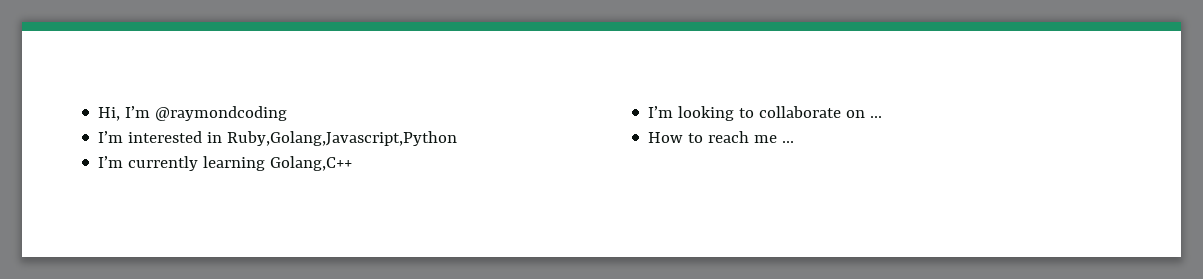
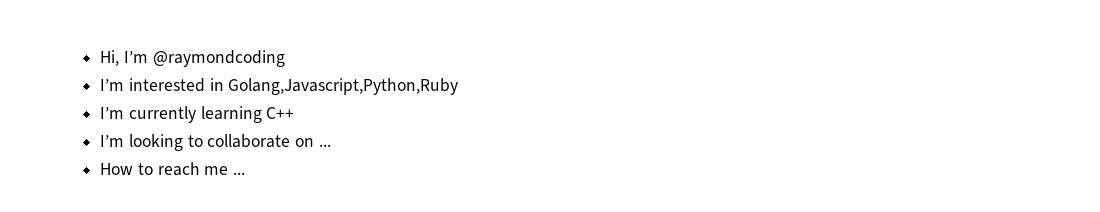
- I’m interested in Ruby,Golang,Javascript,Python
+ I’m interested in Golang,Javascript,Python,Ruby
- I’m currently learning Golang,C++
+ I’m currently learning C++

